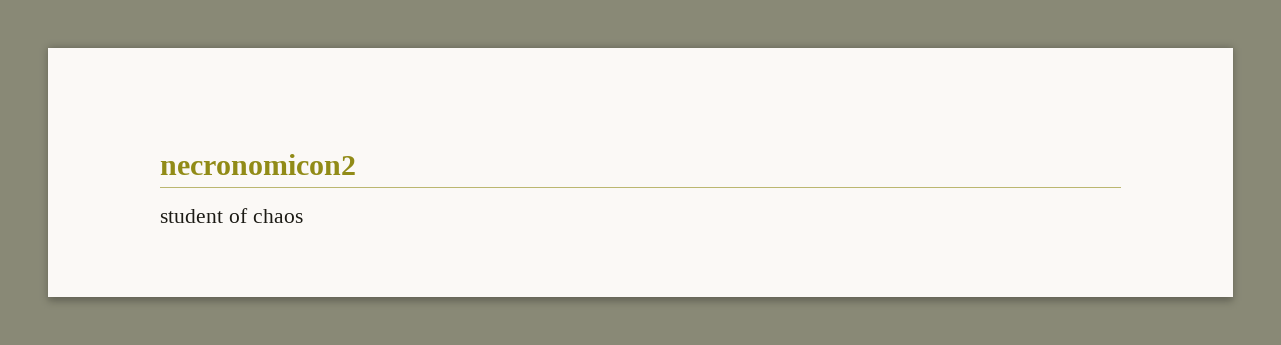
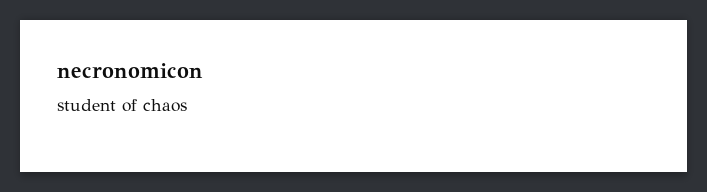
- necronomicon2
+ necronomicon

